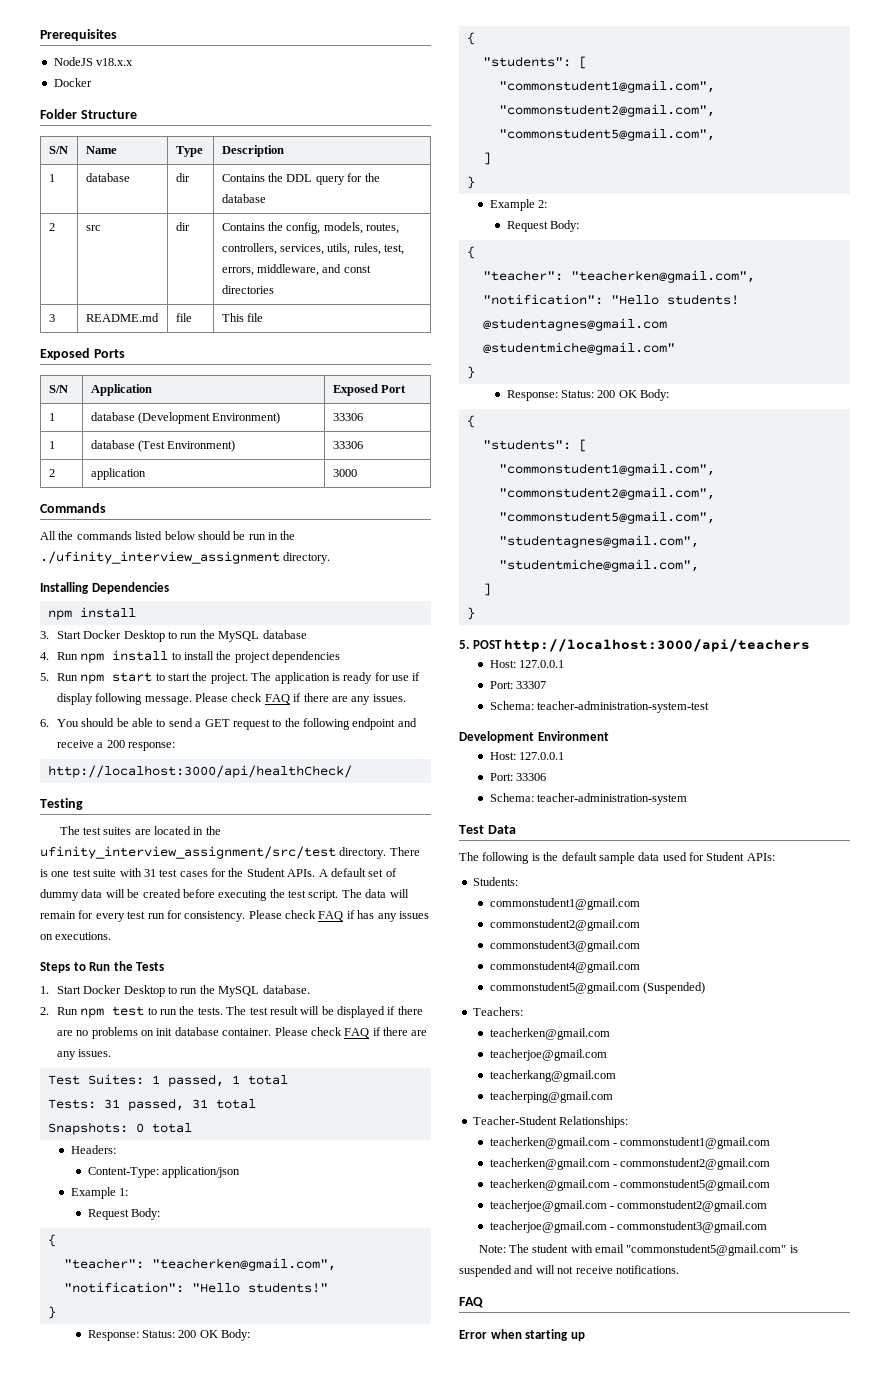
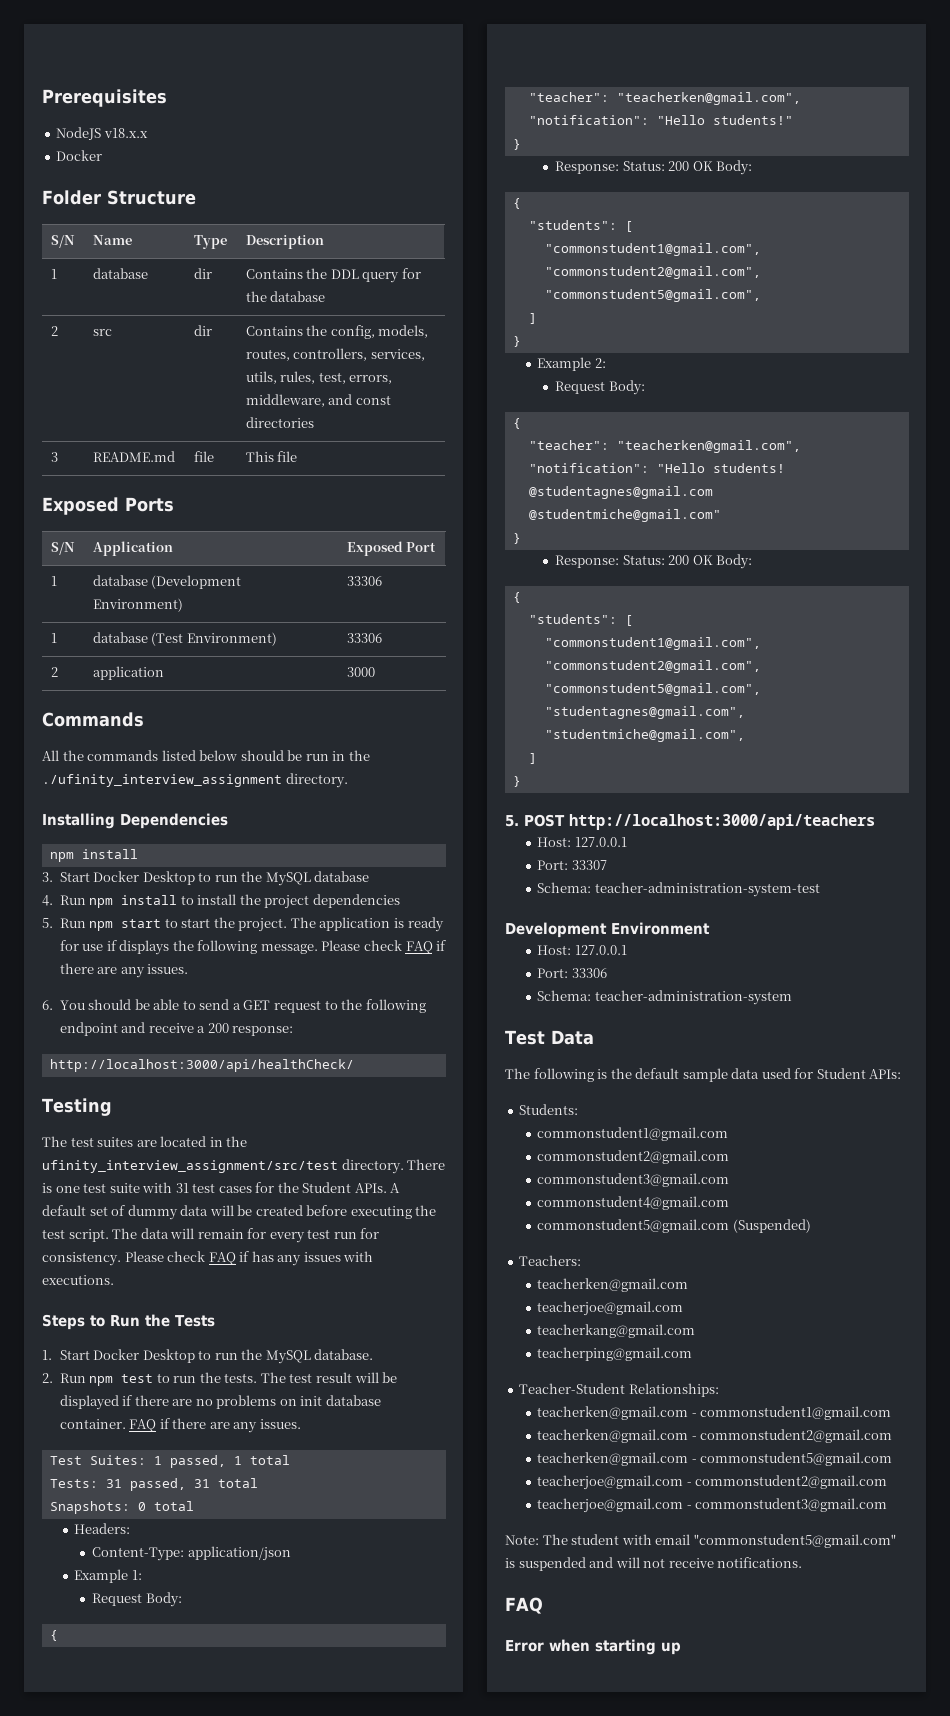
- The application is ready for use if display following message.
+ The application is ready for use if displays the following message.
- Please check FAQ if has any issues on executions.
+ Please check FAQ if has any issues with executions.
- The test result will be displayed if there are no problems on init database container. Please check FAQ if there are any issues.
+ The test result will be displayed if there are no problems on init database container. FAQ if there are any issues.

